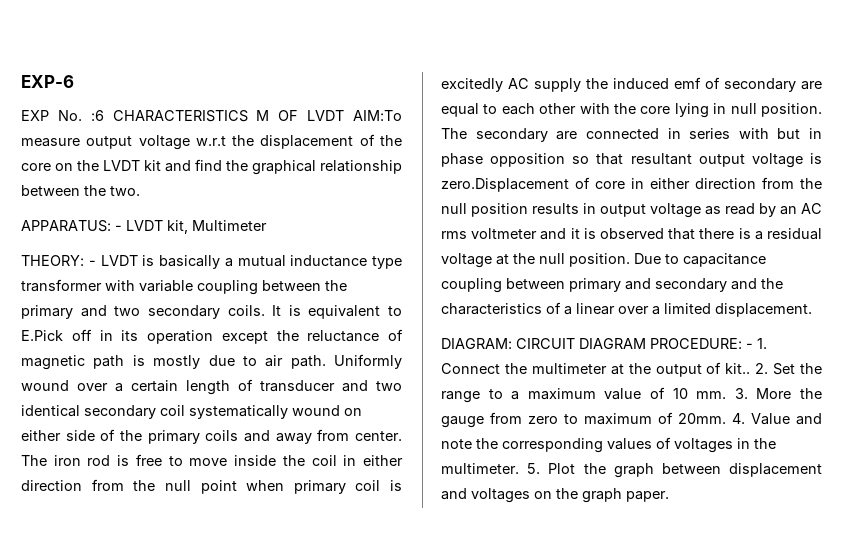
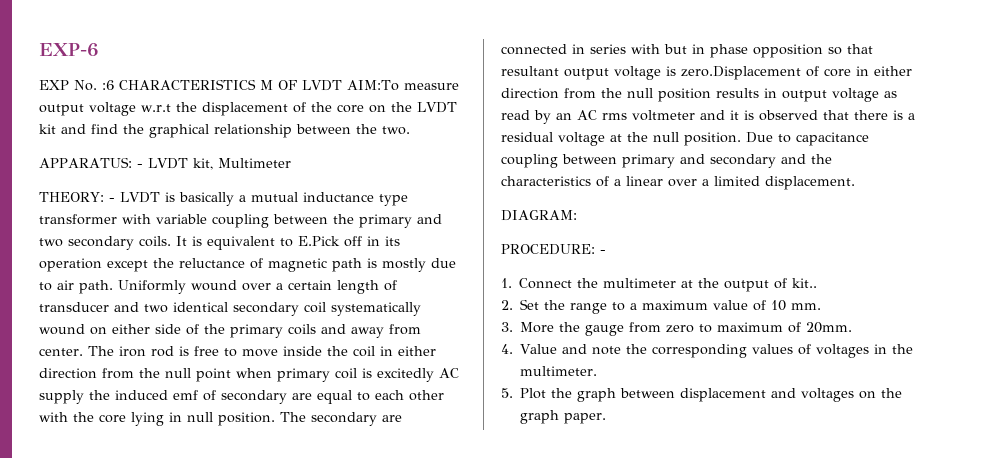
- DIAGRAM: CIRCUIT DIAGRAM PROCEDURE: - 1. Connect the multimeter at the output of kit.. 2. Set the range to a maximum value of 10 mm. 3. More the gauge from zero to maximum of 20mm. 4. Value and note the corresponding values of voltages in the multimeter. 5. Plot the graph between displacement and voltages on the graph paper.
+ DIAGRAM:
+ PROCEDURE: -
+ 1. Connect the multimeter at the output of kit..
+ 2. Set the range to a maximum value of 10 mm.
+ 3. More the gauge from zero to maximum of 20mm.
+ 4. Value and note the corresponding values of voltages in the multimeter.
+ 5. Plot the graph between displacement and voltages on the graph paper.

